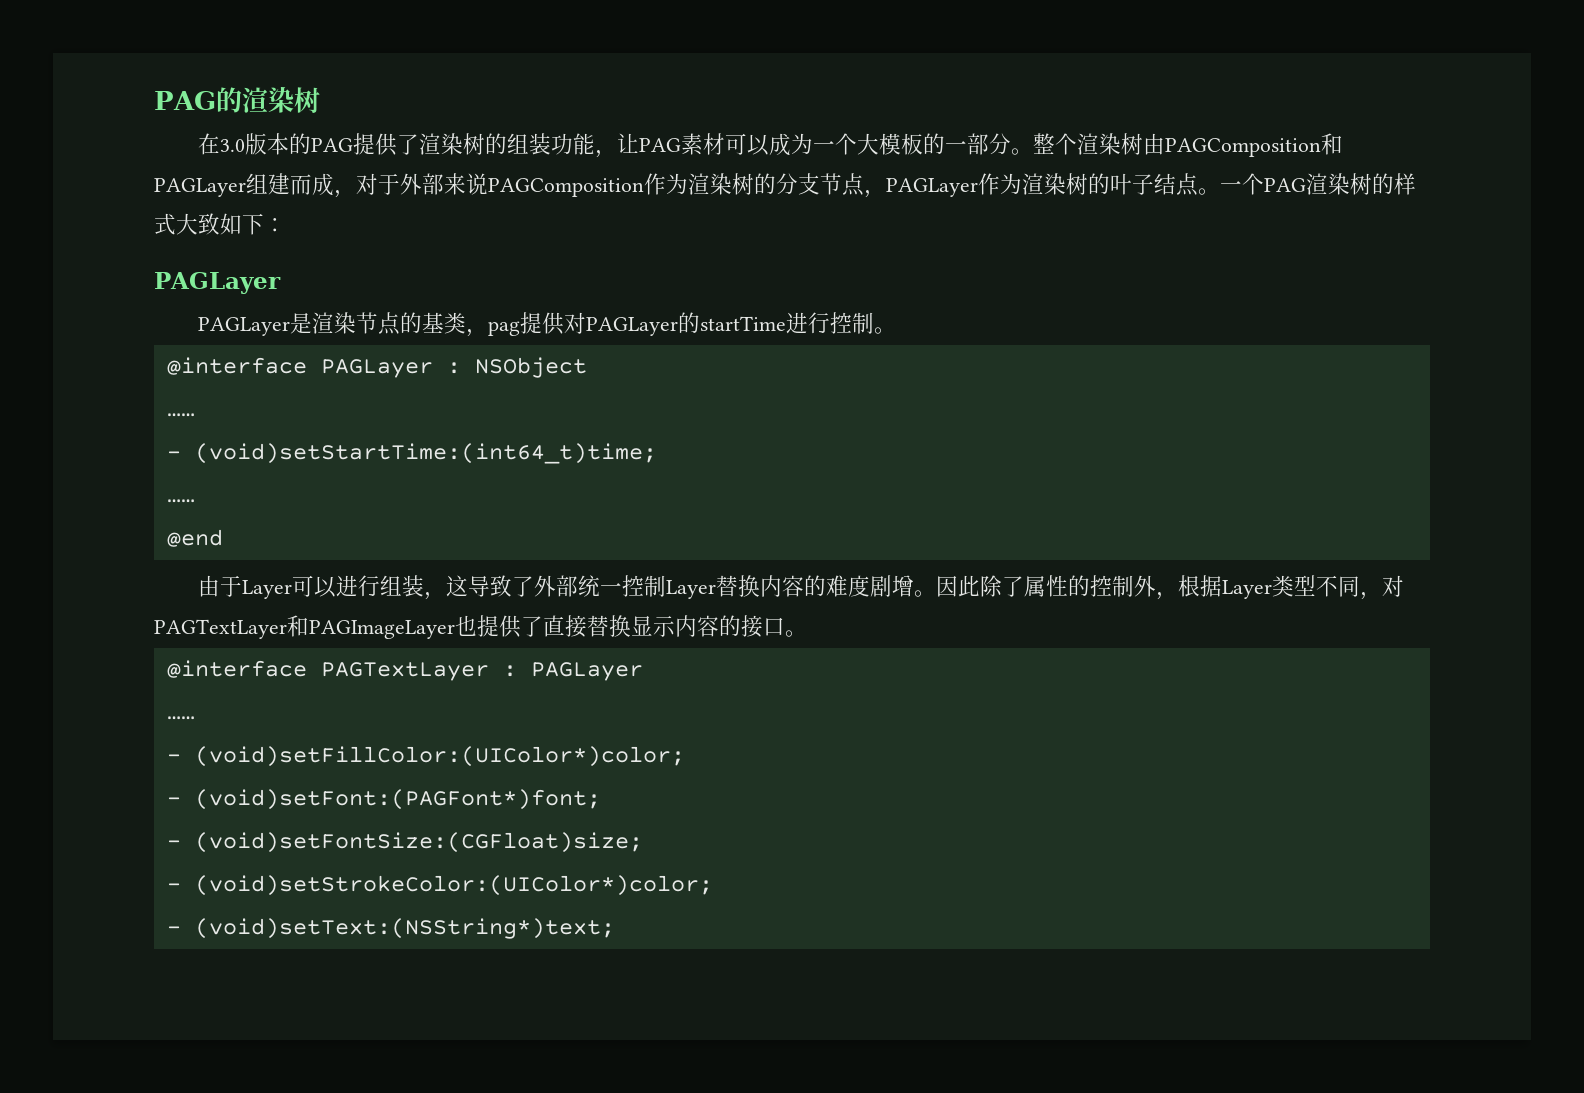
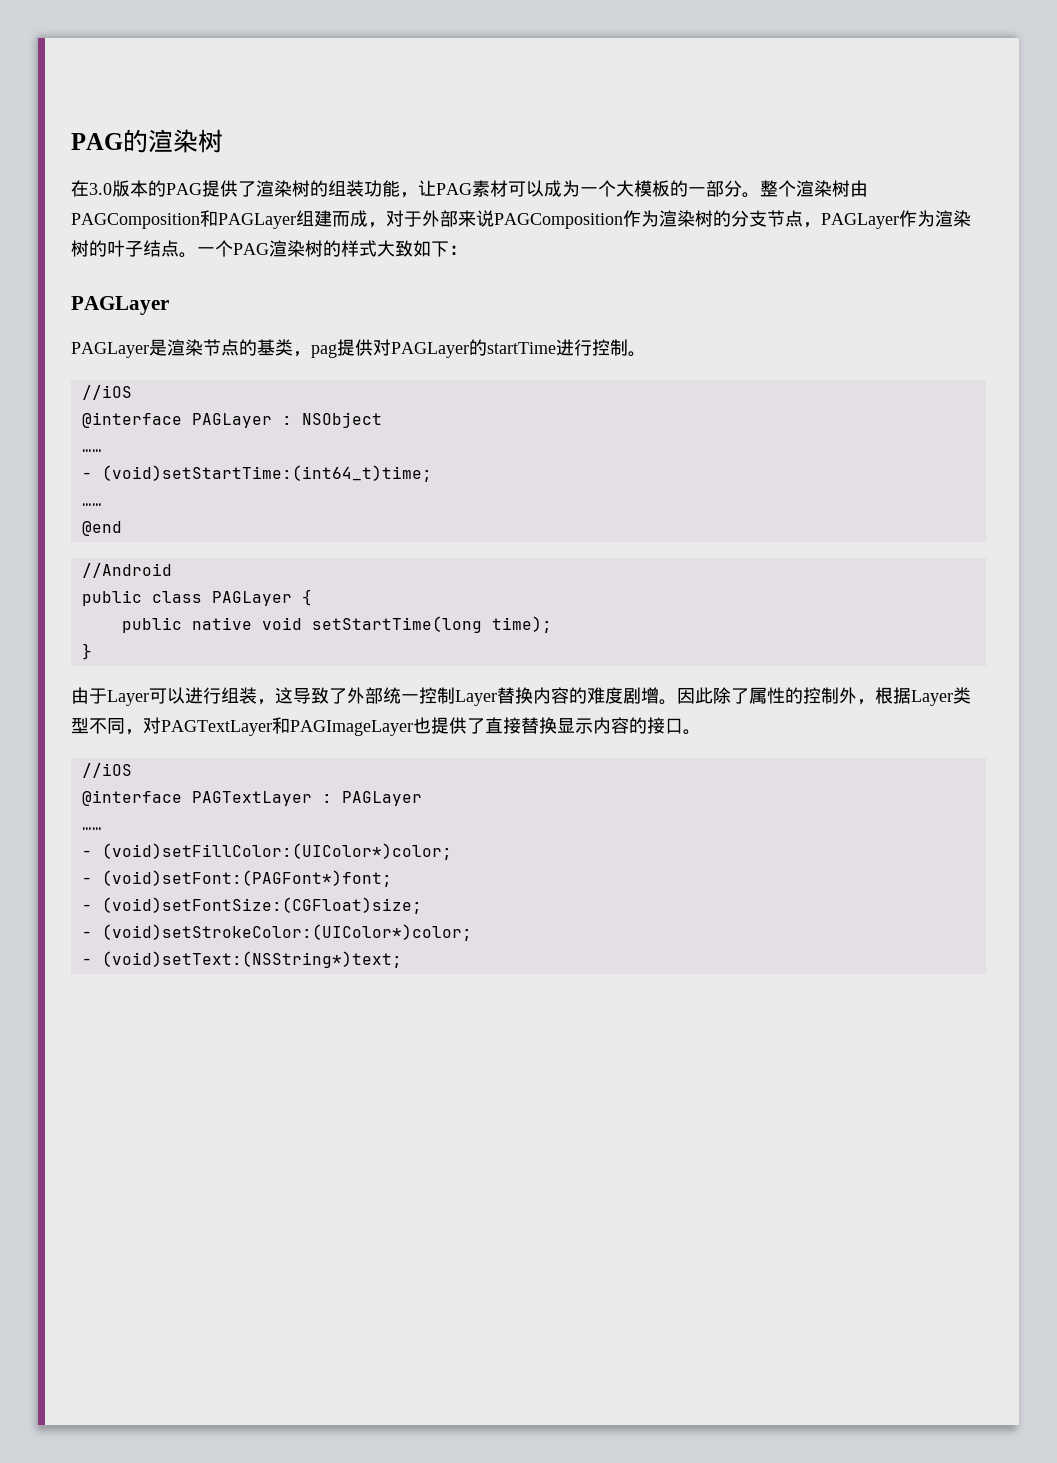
  PAGLayer是渲染节点的基类，pag提供对PAGLayer的startTime进行控制。
+ //iOS
+ //Android
+ public class PAGLayer {
+ public native void setStartTime(long time);
+ }
  因此除了属性的控制外，根据Layer类型不同，对PAGTextLayer和PAGImageLayer也提供了直接替换显示内容的接口。
+ //iOS

